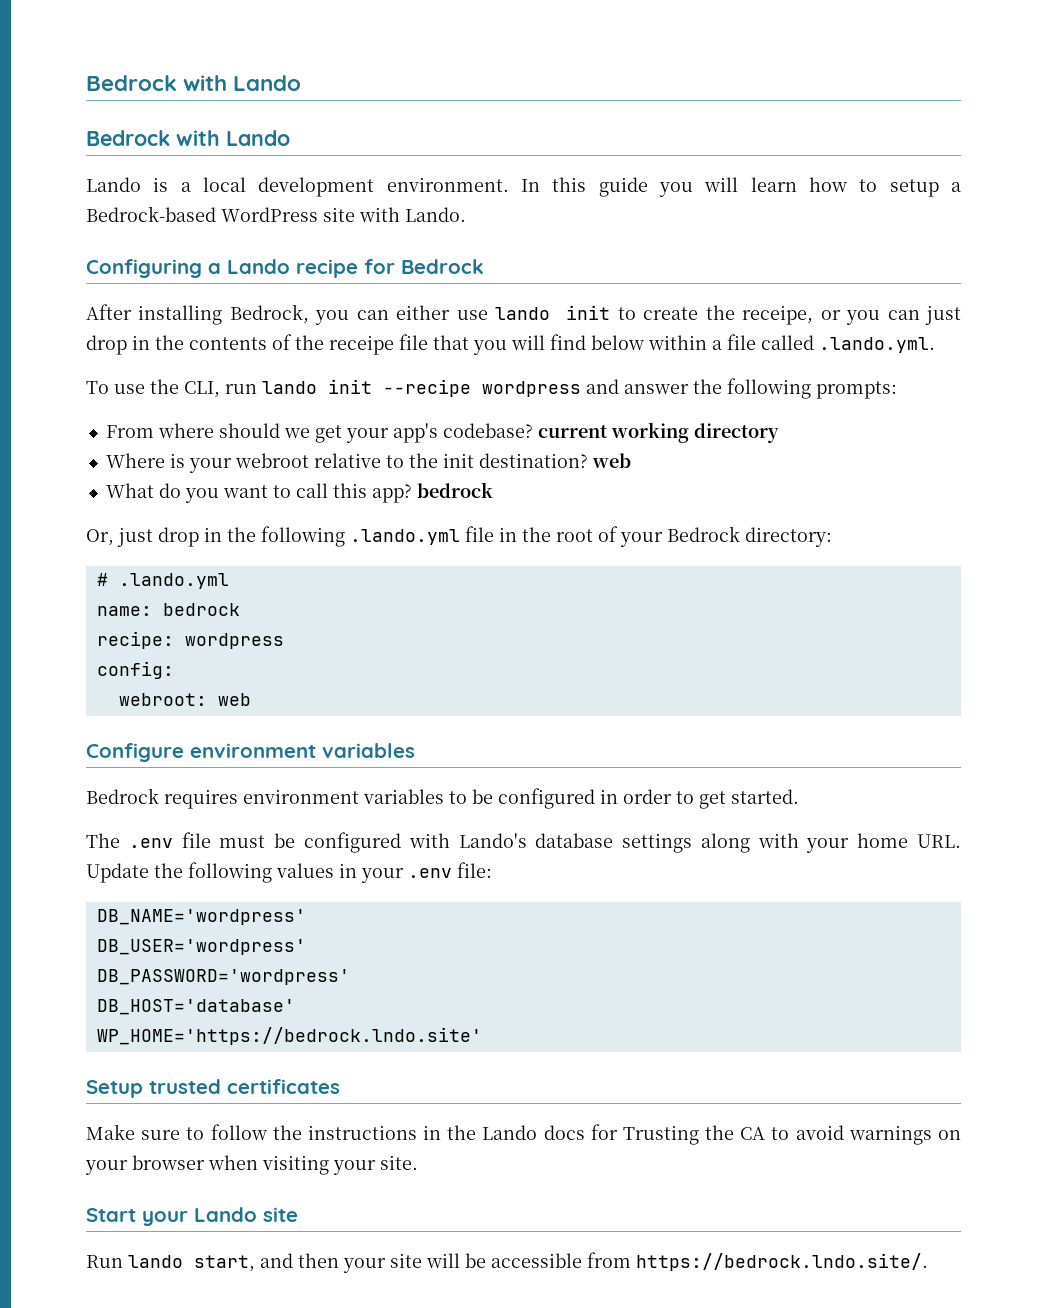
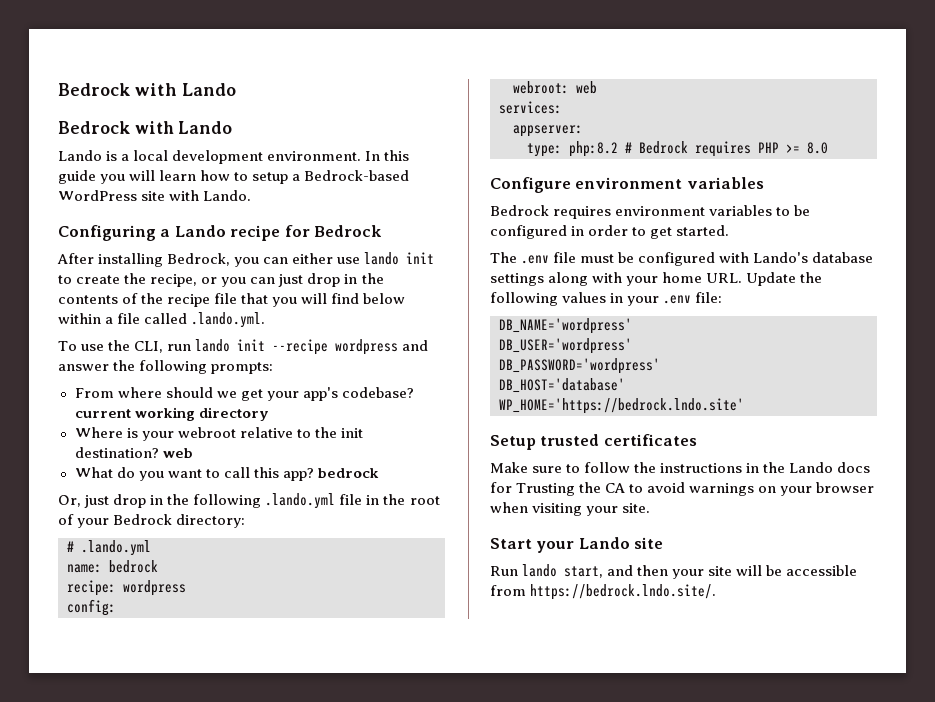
- After installing Bedrock, you can either use lando init to create the receipe, or you can just drop in the contents of the receipe file that you will find below within a file called .lando.yml.
+ After installing Bedrock, you can either use lando init to create the recipe, or you can just drop in the contents of the recipe file that you will find below within a file called .lando.yml.
+ services:
+ appserver:
+ type: php:8.2 # Bedrock requires PHP >= 8.0

